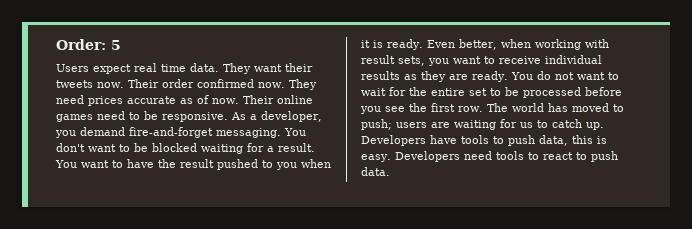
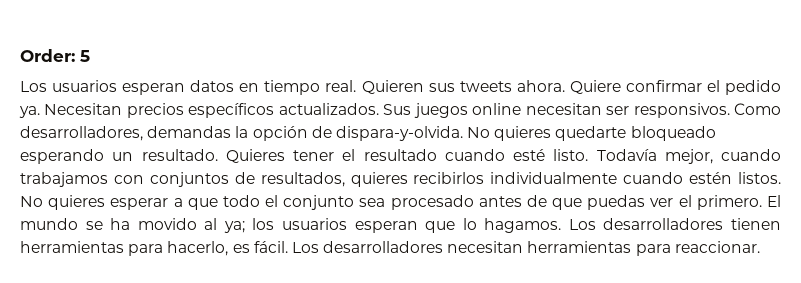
- Users expect real time data. They want their tweets now. Their order confirmed now. They need prices accurate as of now. Their online games need to be responsive. As a developer, you demand fire-and-forget messaging. You don't want to be blocked waiting for a result. You want to have the result pushed to you when it is ready. Even better, when working with result sets, you want to receive individual results as they are ready. You do not want to wait for the entire set to be processed before you see the first row. The world has moved to push; users are waiting for us to catch up. Developers have tools to push data, this is easy. Developers need tools to react to push data.
+ Los usuarios esperan datos en tiempo real. Quieren sus tweets ahora. Quiere confirmar el pedido ya. Necesitan precios específicos actualizados. Sus juegos online necesitan ser responsivos. Como desarrolladores, demandas la opción de dispara-y-olvida. No quieres quedarte bloqueado esperando un resultado. Quieres tener el resultado cuando esté listo. Todavía mejor, cuando trabajamos con conjuntos de resultados, quieres recibirlos individualmente cuando estén listos. No quieres esperar a que todo el conjunto sea procesado antes de que puedas ver el primero. El mundo se ha movido al ya; los usuarios esperan que lo hagamos. Los desarrolladores tienen herramientas para hacerlo, es fácil. Los desarrolladores necesitan herramientas para reaccionar.

